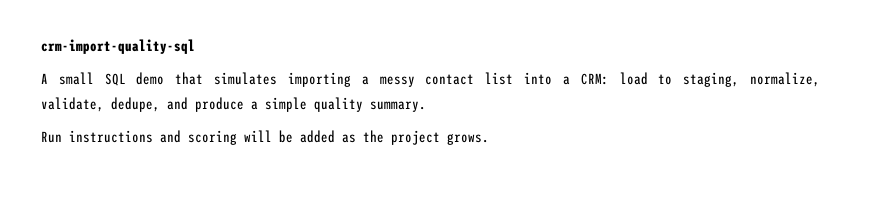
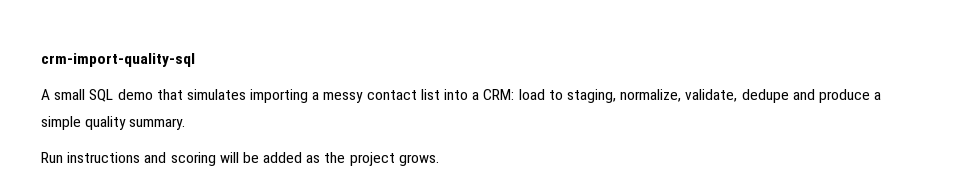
- A small SQL demo that simulates importing a messy contact list into a CRM: load to staging, normalize, validate, dedupe, and produce a simple quality summary.
+ A small SQL demo that simulates importing a messy contact list into a CRM: load to staging, normalize, validate, dedupe and produce a simple quality summary.

